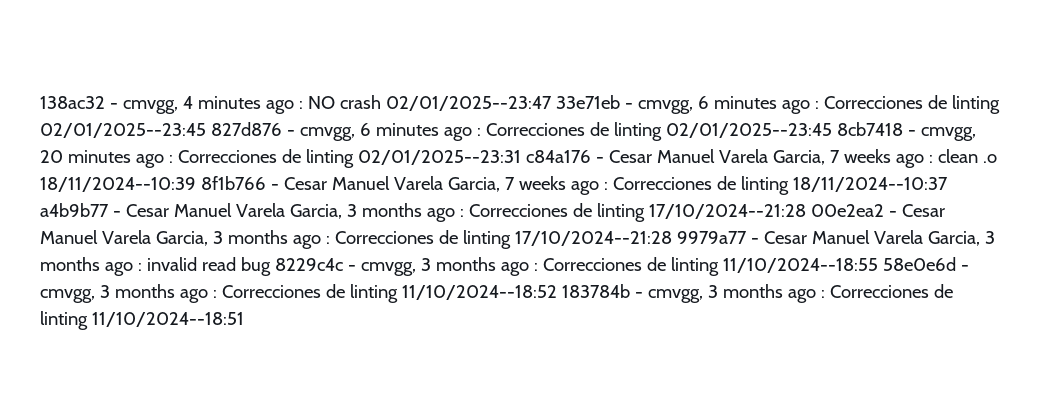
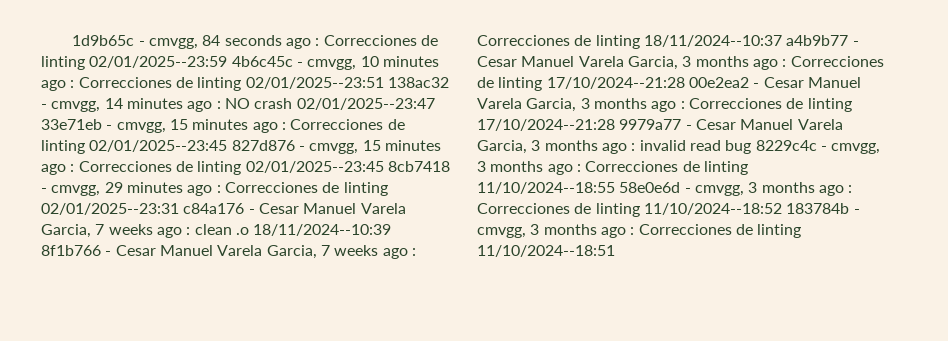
- 138ac32 - cmvgg, 4 minutes ago :
+ 1d9b65c - cmvgg, 84 seconds ago : Correcciones de linting 02/01/2025--23:59 4b6c45c - cmvgg, 10 minutes ago : Correcciones de linting 02/01/2025--23:51 138ac32 - cmvgg, 14 minutes ago :
- NO crash 02/01/2025--23:47 33e71eb - cmvgg, 6 minutes ago :
+ NO crash 02/01/2025--23:47 33e71eb - cmvgg, 15 minutes ago :
- Correcciones de linting 02/01/2025--23:45 827d876 - cmvgg, 6 minutes ago :
+ Correcciones de linting 02/01/2025--23:45 827d876 - cmvgg, 15 minutes ago :
- Correcciones de linting 02/01/2025--23:45 8cb7418 - cmvgg, 20 minutes ago :
+ Correcciones de linting 02/01/2025--23:45 8cb7418 - cmvgg, 29 minutes ago :

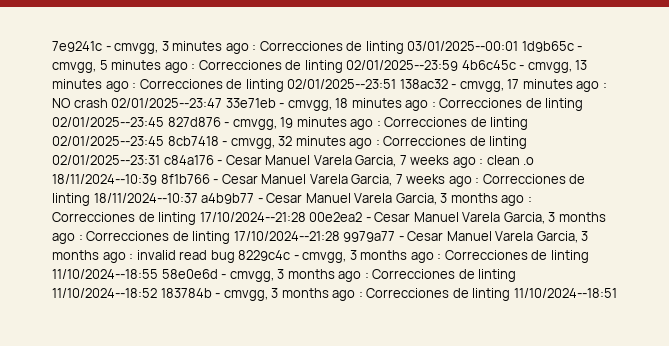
- 1d9b65c - cmvgg, 84 seconds ago :
+ 7e9241c - cmvgg, 3 minutes ago : Correcciones de linting 03/01/2025--00:01 1d9b65c - cmvgg, 5 minutes ago :
- Correcciones de linting 02/01/2025--23:59 4b6c45c - cmvgg, 10 minutes ago :
+ Correcciones de linting 02/01/2025--23:59 4b6c45c - cmvgg, 13 minutes ago :
- Correcciones de linting 02/01/2025--23:51 138ac32 - cmvgg, 14 minutes ago :
+ Correcciones de linting 02/01/2025--23:51 138ac32 - cmvgg, 17 minutes ago :
- NO crash 02/01/2025--23:47 33e71eb - cmvgg, 15 minutes ago :
+ NO crash 02/01/2025--23:47 33e71eb - cmvgg, 18 minutes ago :
- Correcciones de linting 02/01/2025--23:45 827d876 - cmvgg, 15 minutes ago :
+ Correcciones de linting 02/01/2025--23:45 827d876 - cmvgg, 19 minutes ago :
- Correcciones de linting 02/01/2025--23:45 8cb7418 - cmvgg, 29 minutes ago :
+ Correcciones de linting 02/01/2025--23:45 8cb7418 - cmvgg, 32 minutes ago :

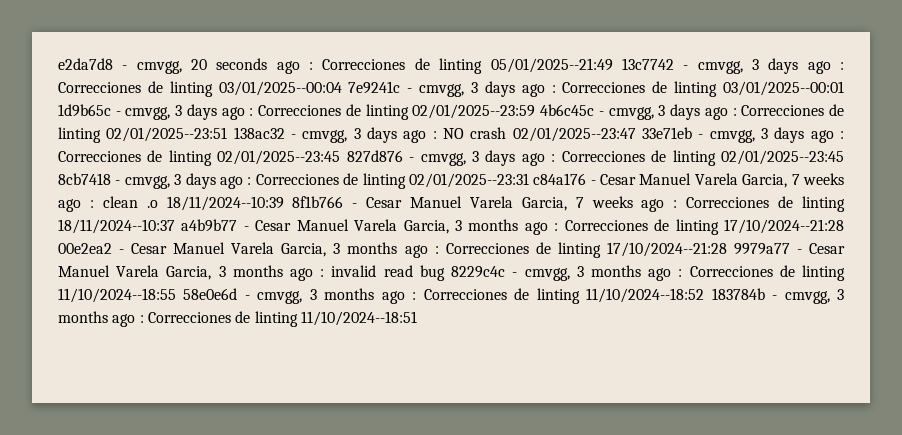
- 7e9241c - cmvgg, 3 minutes ago :
+ e2da7d8 - cmvgg, 20 seconds ago : Correcciones de linting 05/01/2025--21:49 13c7742 - cmvgg, 3 days ago : Correcciones de linting 03/01/2025--00:04 7e9241c - cmvgg, 3 days ago :
- Correcciones de linting 03/01/2025--00:01 1d9b65c - cmvgg, 5 minutes ago :
+ Correcciones de linting 03/01/2025--00:01 1d9b65c - cmvgg, 3 days ago :
- Correcciones de linting 02/01/2025--23:59 4b6c45c - cmvgg, 13 minutes ago :
+ Correcciones de linting 02/01/2025--23:59 4b6c45c - cmvgg, 3 days ago :
- Correcciones de linting 02/01/2025--23:51 138ac32 - cmvgg, 17 minutes ago :
+ Correcciones de linting 02/01/2025--23:51 138ac32 - cmvgg, 3 days ago :
- NO crash 02/01/2025--23:47 33e71eb - cmvgg, 18 minutes ago :
+ NO crash 02/01/2025--23:47 33e71eb - cmvgg, 3 days ago :
- Correcciones de linting 02/01/2025--23:45 827d876 - cmvgg, 19 minutes ago :
+ Correcciones de linting 02/01/2025--23:45 827d876 - cmvgg, 3 days ago :
- Correcciones de linting 02/01/2025--23:45 8cb7418 - cmvgg, 32 minutes ago :
+ Correcciones de linting 02/01/2025--23:45 8cb7418 - cmvgg, 3 days ago :

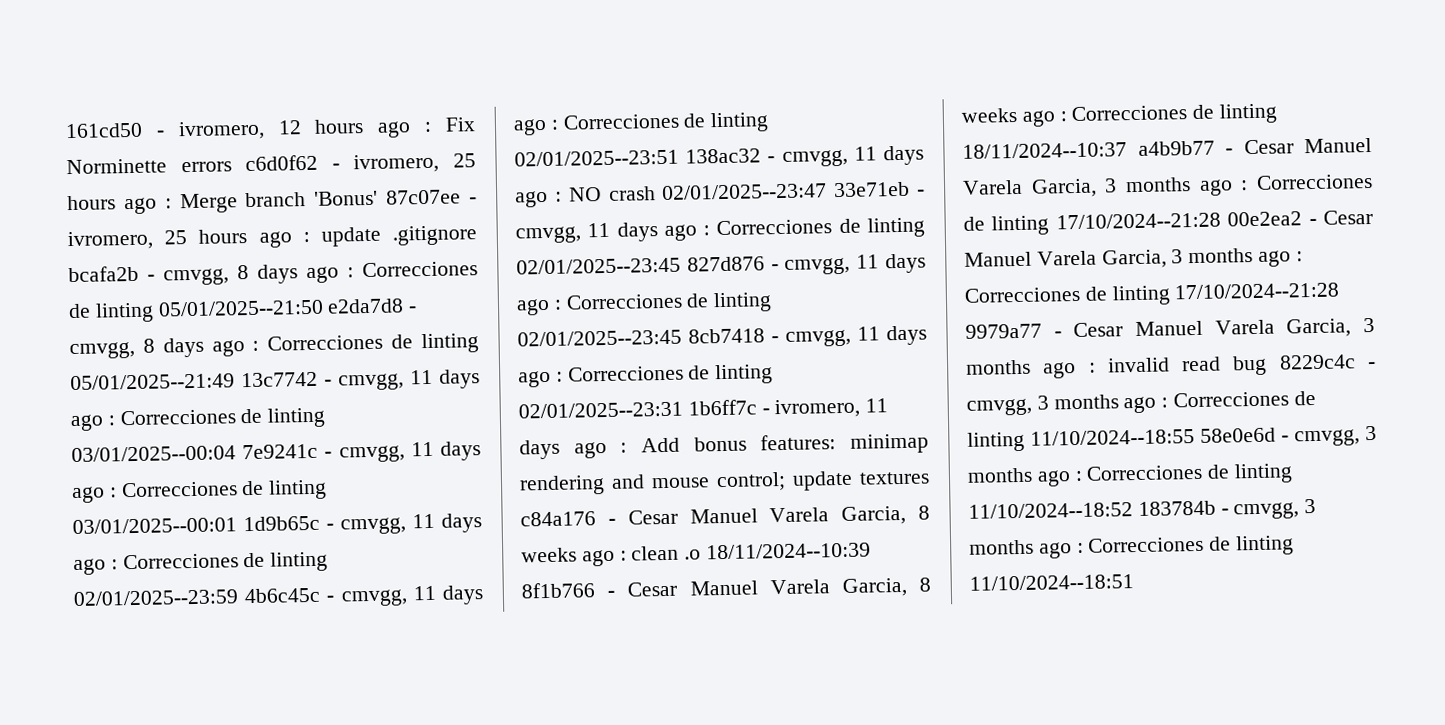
- e2da7d8 - cmvgg, 20 seconds ago :
+ 161cd50 - ivromero, 12 hours ago : Fix Norminette errors c6d0f62 - ivromero, 25 hours ago : Merge branch 'Bonus' 87c07ee - ivromero, 25 hours ago : update .gitignore bcafa2b - cmvgg, 8 days ago : Correcciones de linting 05/01/2025--21:50 e2da7d8 - cmvgg, 8 days ago :
- Correcciones de linting 05/01/2025--21:49 13c7742 - cmvgg, 3 days ago :
+ Correcciones de linting 05/01/2025--21:49 13c7742 - cmvgg, 11 days ago :
- Correcciones de linting 03/01/2025--00:04 7e9241c - cmvgg, 3 days ago :
+ Correcciones de linting 03/01/2025--00:04 7e9241c - cmvgg, 11 days ago :
- Correcciones de linting 03/01/2025--00:01 1d9b65c - cmvgg, 3 days ago :
+ Correcciones de linting 03/01/2025--00:01 1d9b65c - cmvgg, 11 days ago :
- Correcciones de linting 02/01/2025--23:59 4b6c45c - cmvgg, 3 days ago :
+ Correcciones de linting 02/01/2025--23:59 4b6c45c - cmvgg, 11 days ago :
- Correcciones de linting 02/01/2025--23:51 138ac32 - cmvgg, 3 days ago :
+ Correcciones de linting 02/01/2025--23:51 138ac32 - cmvgg, 11 days ago :
- NO crash 02/01/2025--23:47 33e71eb - cmvgg, 3 days ago :
+ NO crash 02/01/2025--23:47 33e71eb - cmvgg, 11 days ago :
- Correcciones de linting 02/01/2025--23:45 827d876 - cmvgg, 3 days ago :
+ Correcciones de linting 02/01/2025--23:45 827d876 - cmvgg, 11 days ago :
- Correcciones de linting 02/01/2025--23:45 8cb7418 - cmvgg, 3 days ago :
+ Correcciones de linting 02/01/2025--23:45 8cb7418 - cmvgg, 11 days ago :
- Correcciones de linting 02/01/2025--23:31 c84a176 - Cesar Manuel Varela Garcia, 7 weeks ago :
+ Correcciones de linting 02/01/2025--23:31 1b6ff7c - ivromero, 11 days ago : Add bonus features: minimap rendering and mouse control; update textures c84a176 - Cesar Manuel Varela Garcia, 8 weeks ago :
- clean .o 18/11/2024--10:39 8f1b766 - Cesar Manuel Varela Garcia, 7 weeks ago :
+ clean .o 18/11/2024--10:39 8f1b766 - Cesar Manuel Varela Garcia, 8 weeks ago :

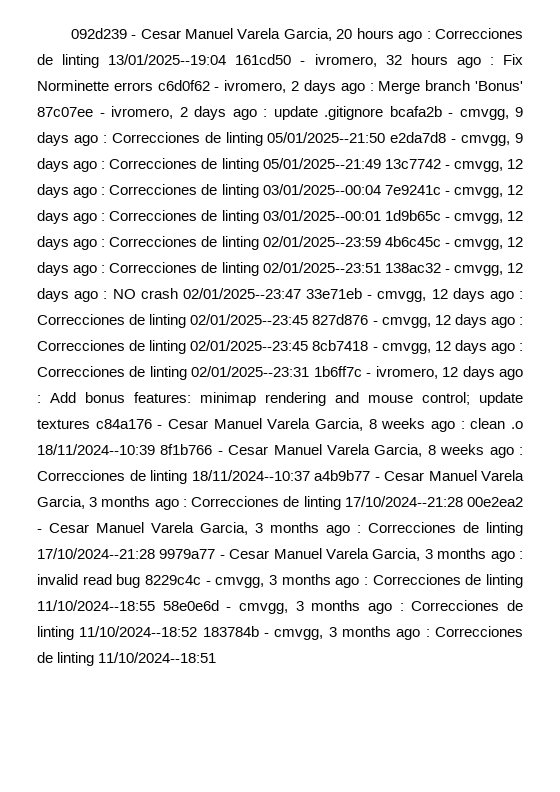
- 161cd50 - ivromero, 12 hours ago :
+ 092d239 - Cesar Manuel Varela Garcia, 20 hours ago : Correcciones de linting 13/01/2025--19:04 161cd50 - ivromero, 32 hours ago :
- Fix Norminette errors c6d0f62 - ivromero, 25 hours ago :
+ Fix Norminette errors c6d0f62 - ivromero, 2 days ago :
- Merge branch 'Bonus' 87c07ee - ivromero, 25 hours ago :
+ Merge branch 'Bonus' 87c07ee - ivromero, 2 days ago :
- update .gitignore bcafa2b - cmvgg, 8 days ago :
+ update .gitignore bcafa2b - cmvgg, 9 days ago :
- Correcciones de linting 05/01/2025--21:50 e2da7d8 - cmvgg, 8 days ago :
+ Correcciones de linting 05/01/2025--21:50 e2da7d8 - cmvgg, 9 days ago :
- Correcciones de linting 05/01/2025--21:49 13c7742 - cmvgg, 11 days ago :
+ Correcciones de linting 05/01/2025--21:49 13c7742 - cmvgg, 12 days ago :
- Correcciones de linting 03/01/2025--00:04 7e9241c - cmvgg, 11 days ago :
+ Correcciones de linting 03/01/2025--00:04 7e9241c - cmvgg, 12 days ago :
- Correcciones de linting 03/01/2025--00:01 1d9b65c - cmvgg, 11 days ago :
+ Correcciones de linting 03/01/2025--00:01 1d9b65c - cmvgg, 12 days ago :
- Correcciones de linting 02/01/2025--23:59 4b6c45c - cmvgg, 11 days ago :
+ Correcciones de linting 02/01/2025--23:59 4b6c45c - cmvgg, 12 days ago :
- Correcciones de linting 02/01/2025--23:51 138ac32 - cmvgg, 11 days ago :
+ Correcciones de linting 02/01/2025--23:51 138ac32 - cmvgg, 12 days ago :
- NO crash 02/01/2025--23:47 33e71eb - cmvgg, 11 days ago :
+ NO crash 02/01/2025--23:47 33e71eb - cmvgg, 12 days ago :
- Correcciones de linting 02/01/2025--23:45 827d876 - cmvgg, 11 days ago :
+ Correcciones de linting 02/01/2025--23:45 827d876 - cmvgg, 12 days ago :
- Correcciones de linting 02/01/2025--23:45 8cb7418 - cmvgg, 11 days ago :
+ Correcciones de linting 02/01/2025--23:45 8cb7418 - cmvgg, 12 days ago :
- Correcciones de linting 02/01/2025--23:31 1b6ff7c - ivromero, 11 days ago :
+ Correcciones de linting 02/01/2025--23:31 1b6ff7c - ivromero, 12 days ago :

